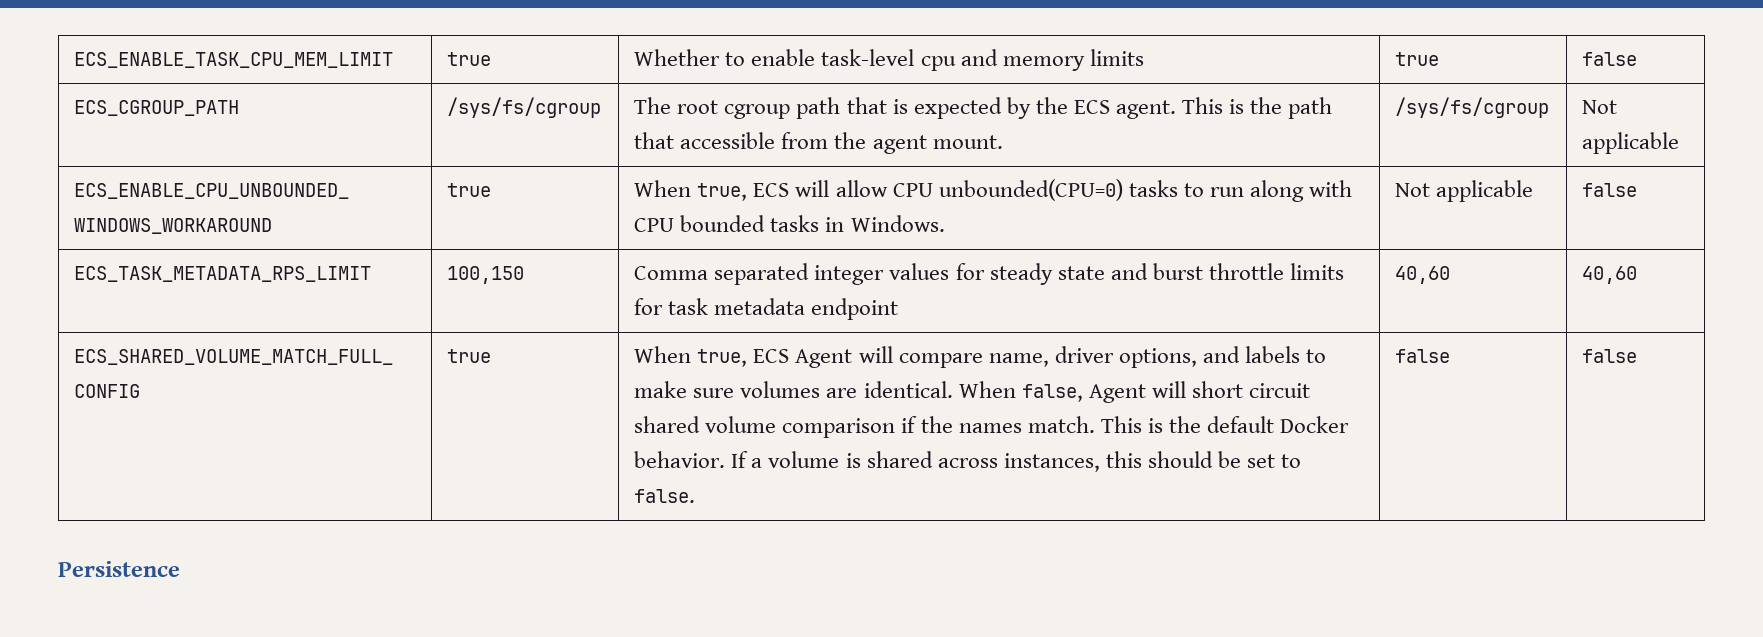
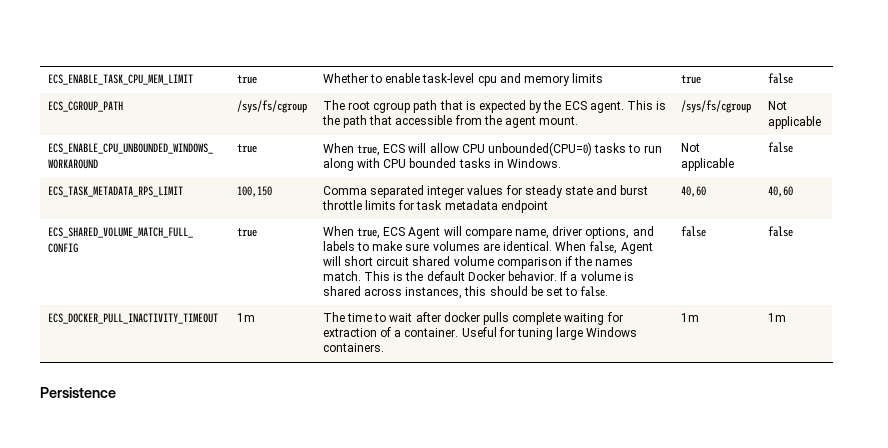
+ ECS_DOCKER_PULL_INACTIVITY_TIMEOUT | 1m | The time to wait after docker pulls complete waiting for extraction of a container. Useful for tuning large Windows containers. | 1m | 1m

